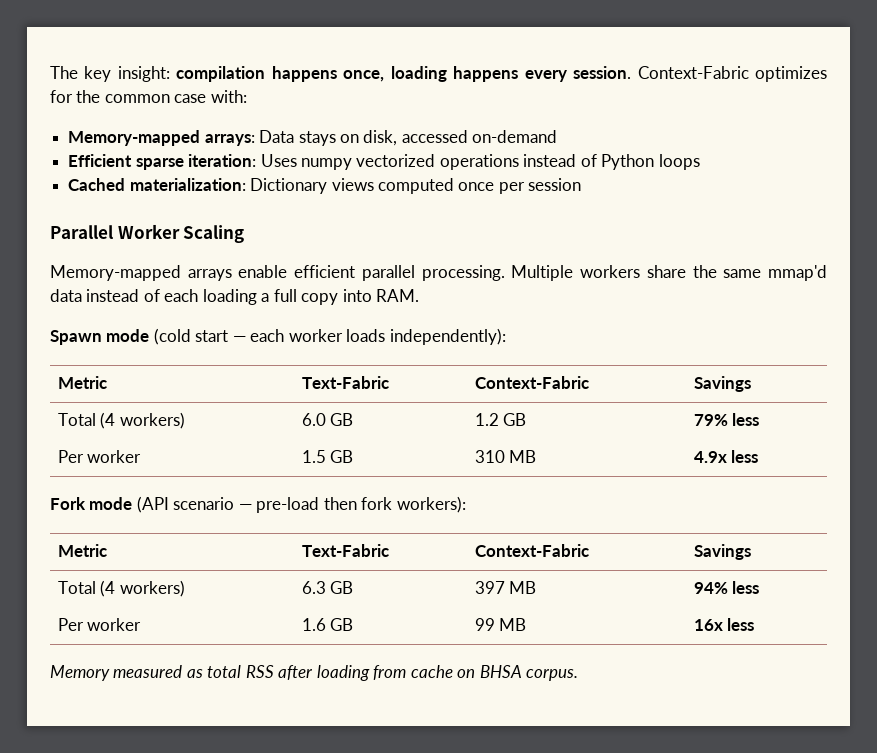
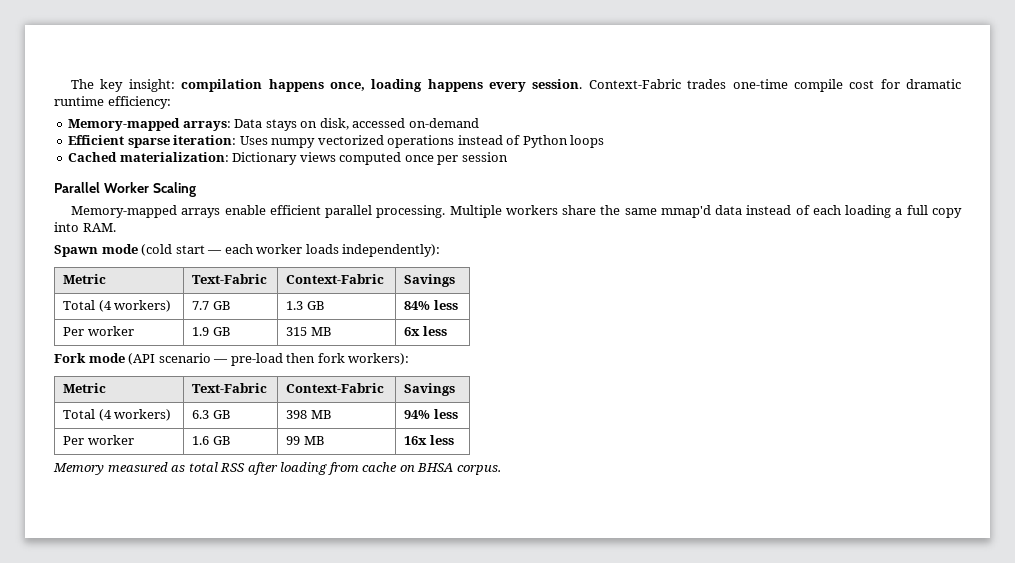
- Context-Fabric optimizes for the common case with:
+ Context-Fabric trades one-time compile cost for dramatic runtime efficiency:
- Total (4 workers) | 6.0 GB | 1.2 GB | 79% less
- Per worker | 1.5 GB | 310 MB | 4.9x less
+ Total (4 workers) | 7.7 GB | 1.3 GB | 84% less
+ Per worker | 1.9 GB | 315 MB | 6x less
- Total (4 workers) | 6.3 GB | 397 MB | 94% less
+ Total (4 workers) | 6.3 GB | 398 MB | 94% less

